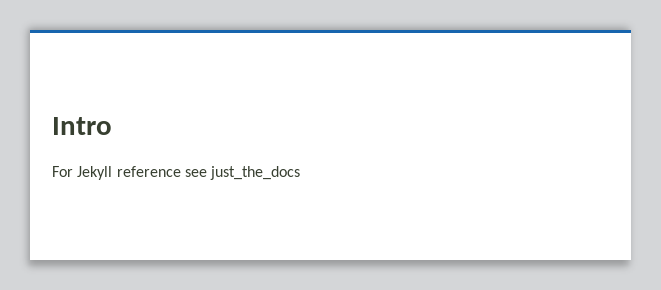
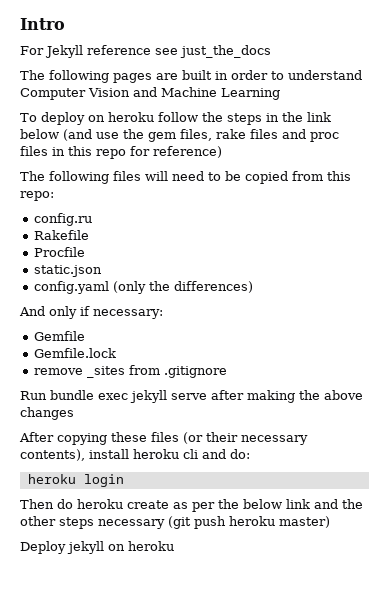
+ The following pages are built in order to understand Computer Vision and Machine Learning
+ To deploy on heroku follow the steps in the link below (and use the gem files, rake files and proc files in this repo for reference)
+ The following files will need to be copied from this repo:
+ config.ru
+ Rakefile
+ Procfile
+ static.json
+ config.yaml (only the differences)
+ And only if necessary:
+ Gemfile
+ Gemfile.lock
+ remove _sites from .gitignore
+ Run bundle exec jekyll serve after making the above changes
+ After copying these files (or their necessary contents), install heroku cli and do:
+ heroku login
+ Then do heroku create as per the below link and the other steps necessary (git push heroku master)
+ Deploy jekyll on heroku

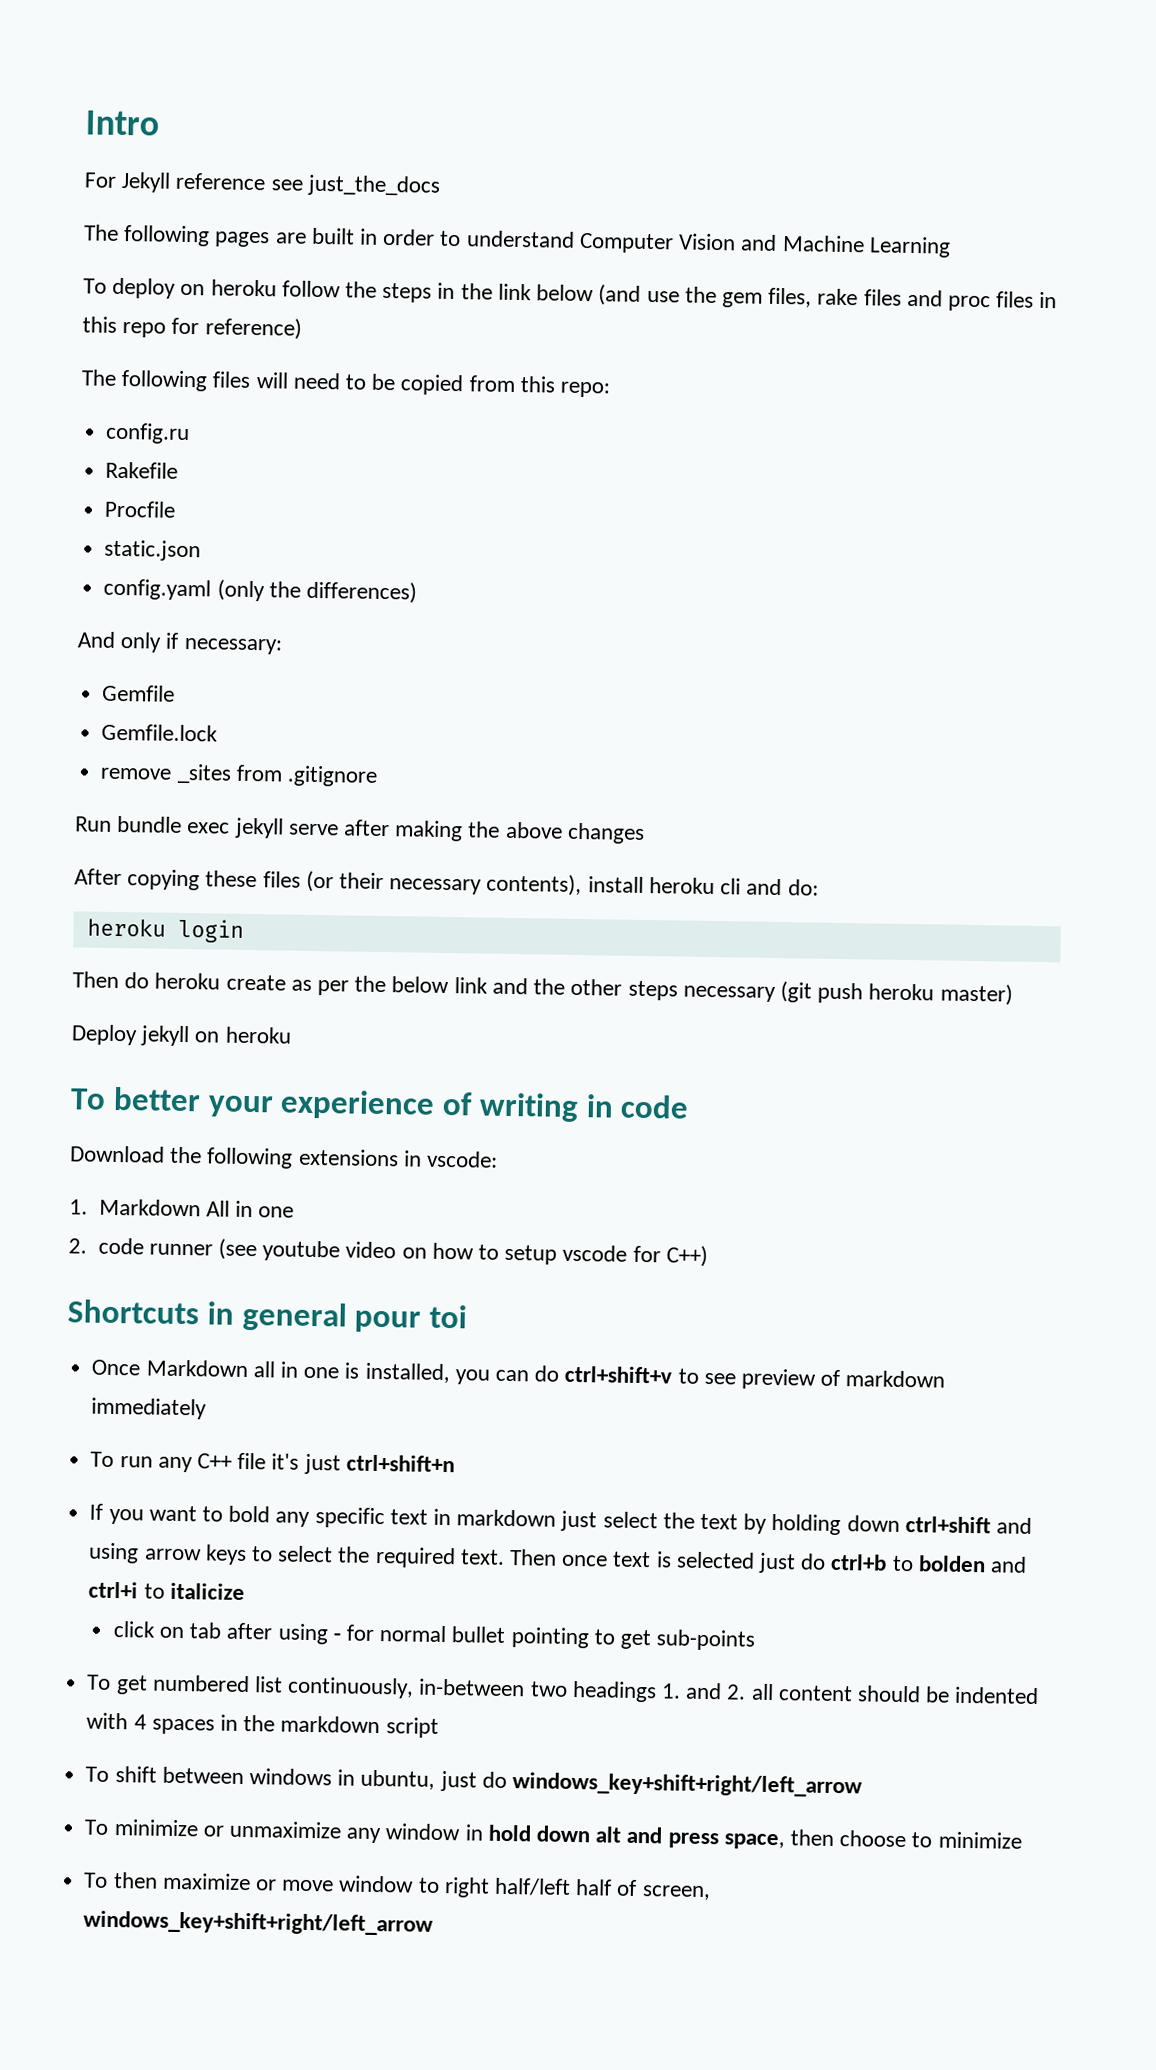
+ To better your experience of writing in code
+ Download the following extensions in vscode:
+ 1. Markdown All in one
+ 2. code runner (see youtube video on how to setup vscode for C++)
+ Shortcuts in general pour toi
+ Once Markdown all in one is installed, you can do ctrl+shift+v to see preview of markdown immediately
+ To run any C++ file it's just ctrl+shift+n
+ If you want to bold any specific text in markdown just select the text by holding down ctrl+shift and using arrow keys to select the required text. Then once text is selected just do ctrl+b to bolden and ctrl+i to italicize
+ click on tab after using - for normal bullet pointing to get sub-points
+ To get numbered list continuously, in-between two headings 1. and 2. all content should be indented with 4 spaces in the markdown script
+ To shift between windows in ubuntu, just do windows_key+shift+right/left_arrow
+ To minimize or unmaximize any window in hold down alt and press space, then choose to minimize
+ To then maximize or move window to right half/left half of screen, windows_key+shift+right/left_arrow

